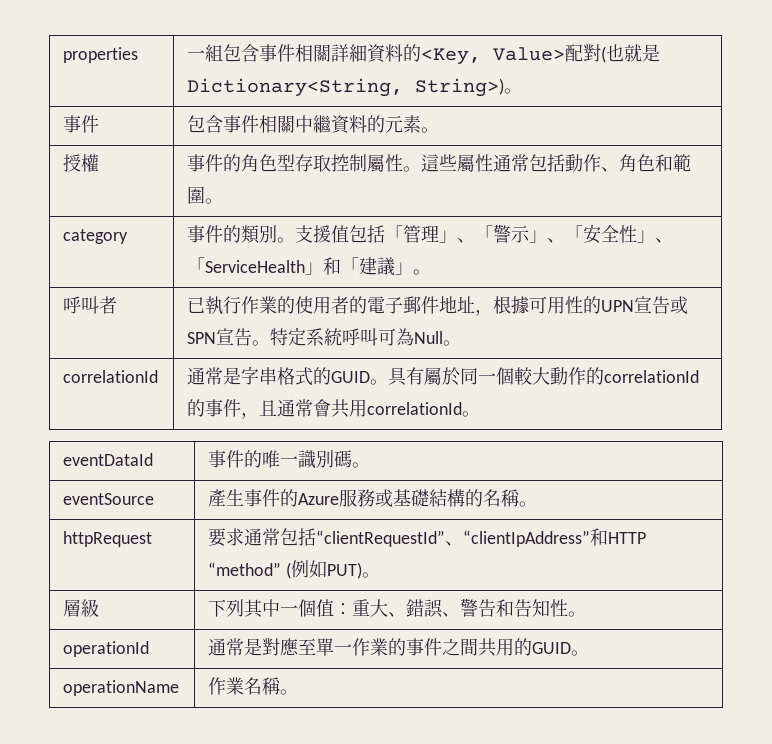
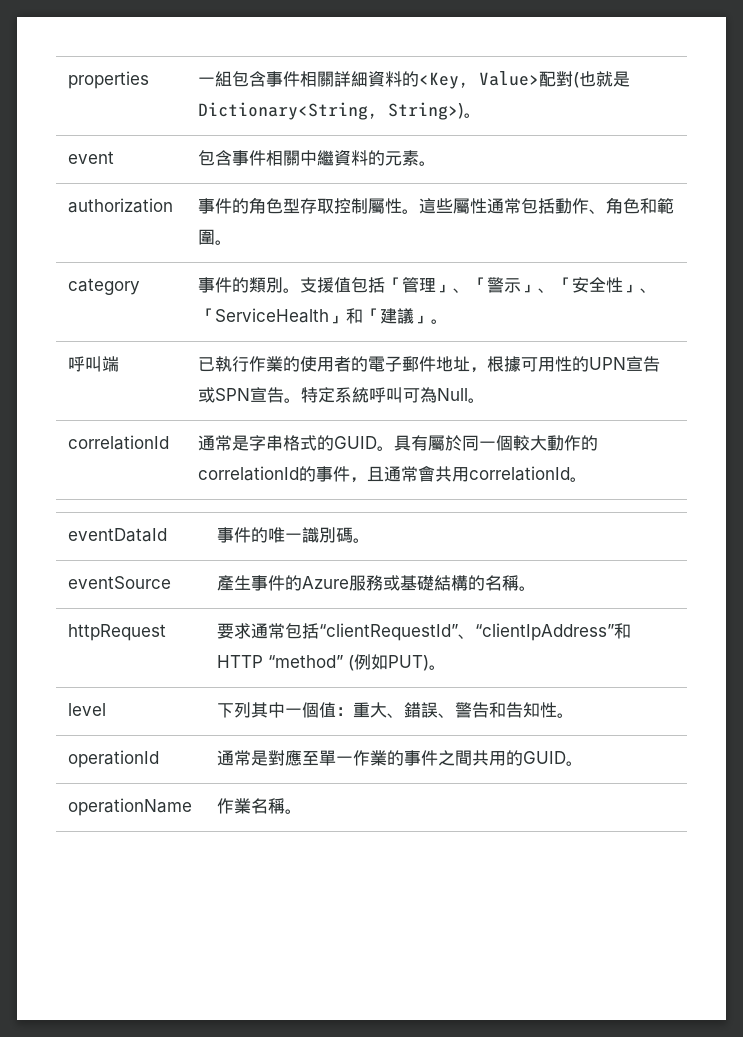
- 事件 | 包含事件相關中繼資料的元素。
+ event | 包含事件相關中繼資料的元素。
- 授權 | 事件的角色型存取控制屬性。這些屬性通常包括動作、角色和範圍。
+ authorization | 事件的角色型存取控制屬性。這些屬性通常包括動作、角色和範圍。
- 呼叫者 | 已執行作業的使用者的電子郵件地址，根據可用性的UPN宣告或SPN宣告。特定系統呼叫可為Null。
+ 呼叫端 | 已執行作業的使用者的電子郵件地址，根據可用性的UPN宣告或SPN宣告。特定系統呼叫可為Null。
- 層級 | 下列其中一個值：重大、錯誤、警告和告知性。
+ level | 下列其中一個值：重大、錯誤、警告和告知性。

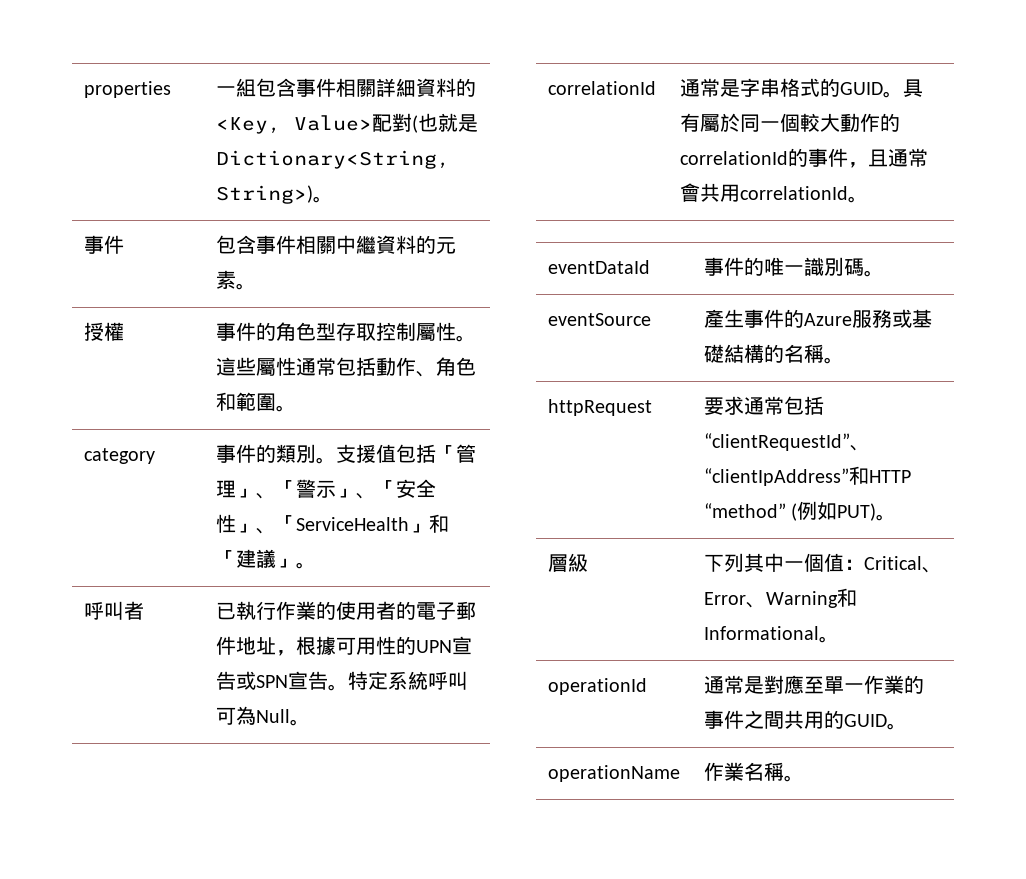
- event | 包含事件相關中繼資料的元素。
+ 事件 | 包含事件相關中繼資料的元素。
- authorization | 事件的角色型存取控制屬性。這些屬性通常包括動作、角色和範圍。
+ 授權 | 事件的角色型存取控制屬性。這些屬性通常包括動作、角色和範圍。
- 呼叫端 | 已執行作業的使用者的電子郵件地址，根據可用性的UPN宣告或SPN宣告。特定系統呼叫可為Null。
+ 呼叫者 | 已執行作業的使用者的電子郵件地址，根據可用性的UPN宣告或SPN宣告。特定系統呼叫可為Null。
- level | 下列其中一個值：重大、錯誤、警告和告知性。
+ 層級 | 下列其中一個值：Critical、Error、Warning和Informational。

